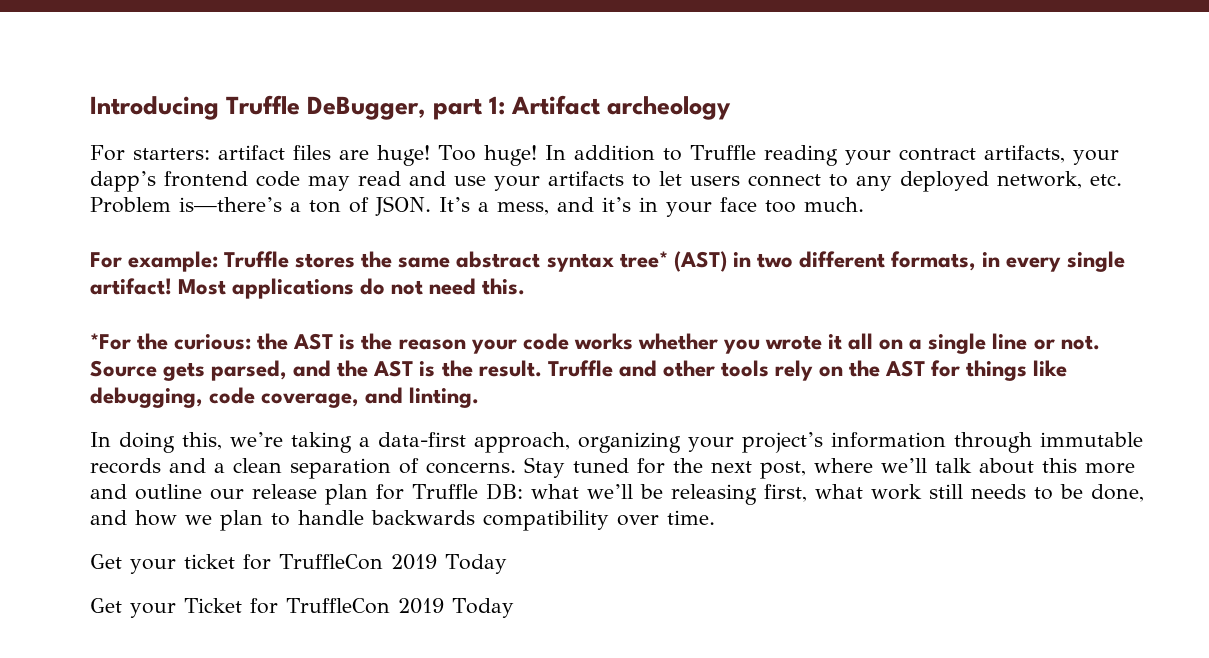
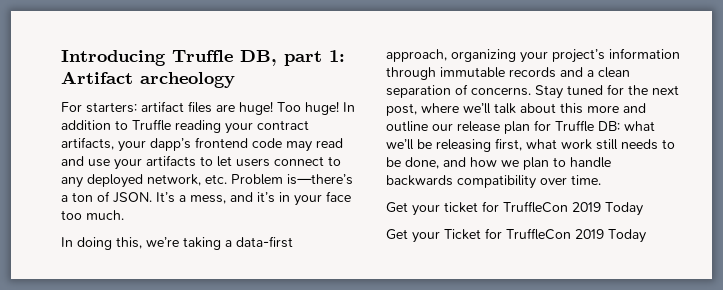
- Introducing Truffle DeBugger, part 1: Artifact archeology
+ Introducing Truffle DB, part 1: Artifact archeology
- For example: Truffle stores the same abstract syntax tree* (AST) in two different formats, in every single artifact! Most applications do not need this.
- *For the curious: the AST is the reason your code works whether you wrote it all on a single line or not. Source gets parsed, and the AST is the result. Truffle and other tools rely on the AST for things like debugging, code coverage, and linting.

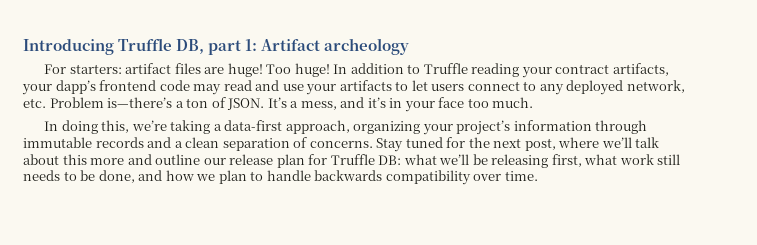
- Get your ticket for TruffleCon 2019 Today
- Get your Ticket for TruffleCon 2019 Today

